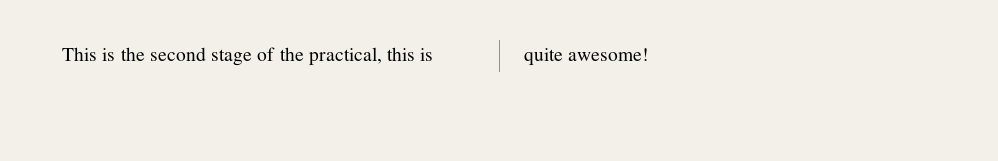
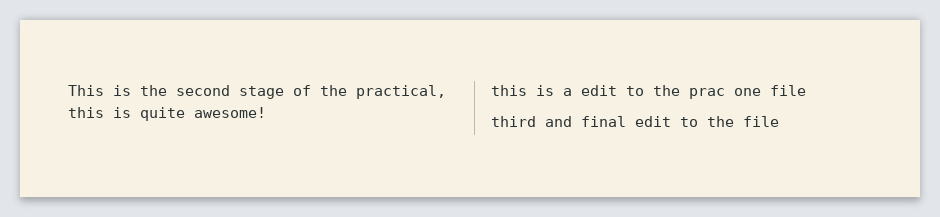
+ this is a edit to the prac one file
+ third and final edit to the file

